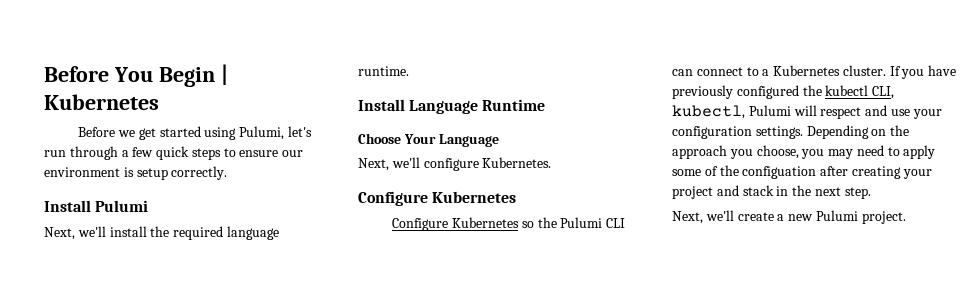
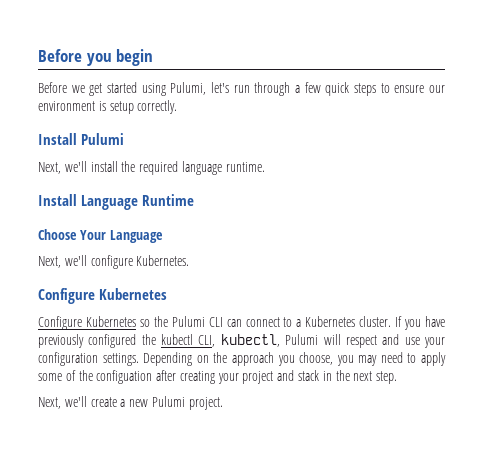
- Before You Begin | Kubernetes
+ Before you begin

